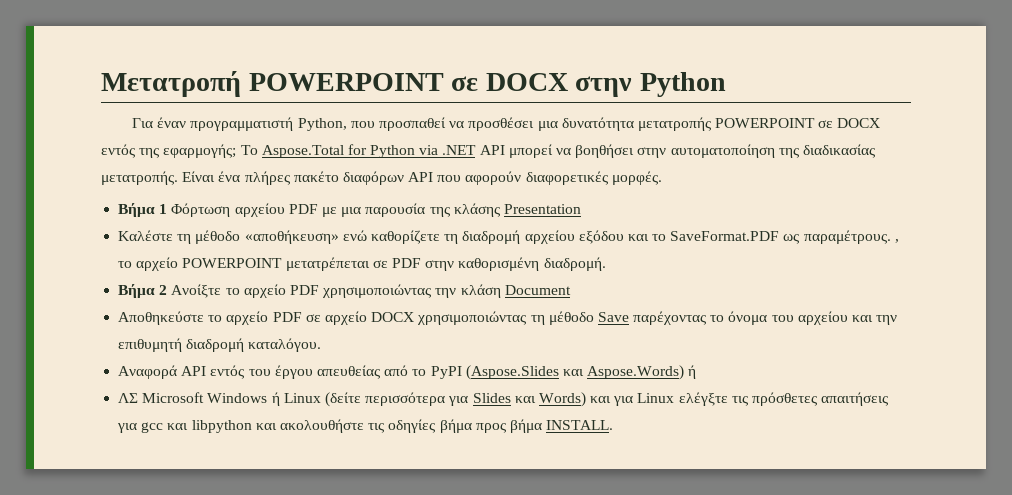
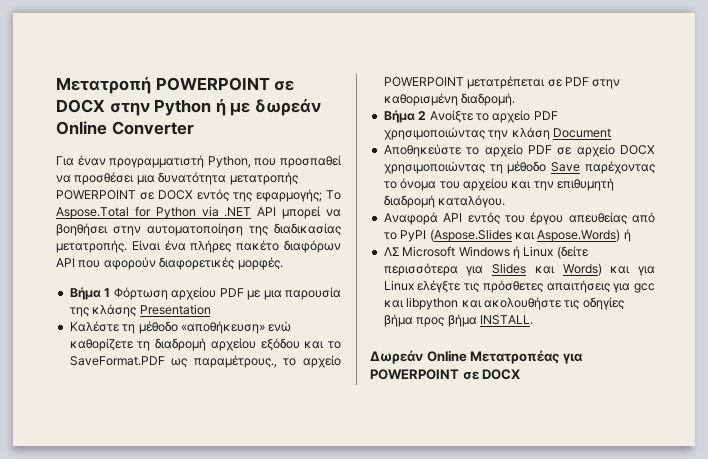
- Μετατροπή POWERPOINT σε DOCX στην Python
+ Μετατροπή POWERPOINT σε DOCX στην Python ή με δωρεάν Online Converter
- Καλέστε τη μέθοδο «αποθήκευση» ενώ καθορίζετε τη διαδρομή αρχείου εξόδου και το SaveFormat.PDF ως παραμέτρους. , το αρχείο POWERPOINT μετατρέπεται σε PDF στην καθορισμένη διαδρομή.
+ Καλέστε τη μέθοδο «αποθήκευση» ενώ καθορίζετε τη διαδρομή αρχείου εξόδου και το SaveFormat.PDF ως παραμέτρους., το αρχείο POWERPOINT μετατρέπεται σε PDF στην καθορισμένη διαδρομή.
+ Δωρεάν Online Μετατροπέας για POWERPOINT σε DOCX

